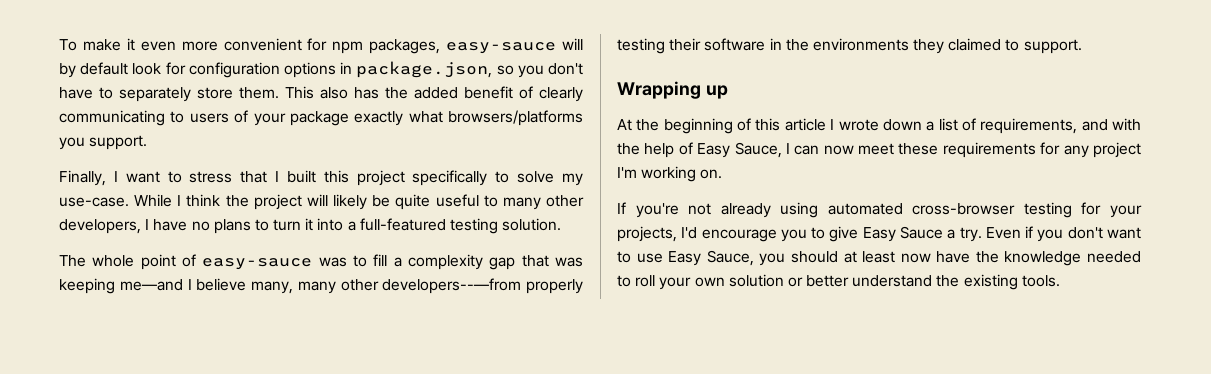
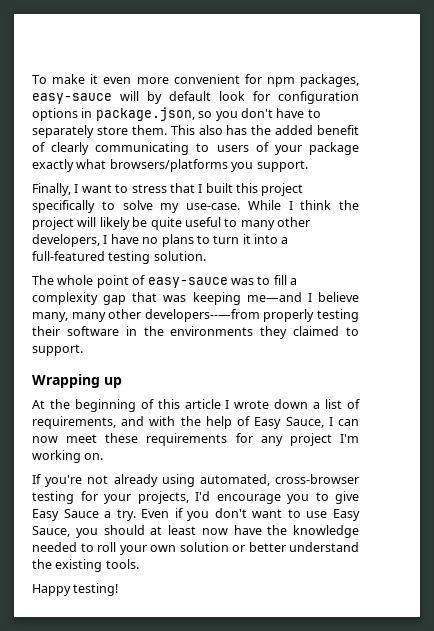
- If you're not already using automated cross-browser testing for your projects, I'd encourage you to give Easy Sauce a try.
+ If you're not already using automated, cross-browser testing for your projects, I'd encourage you to give Easy Sauce a try.
+ Happy testing!

